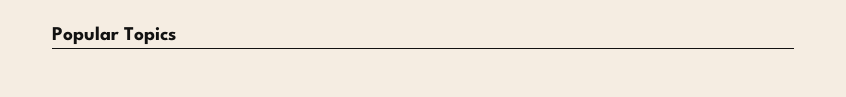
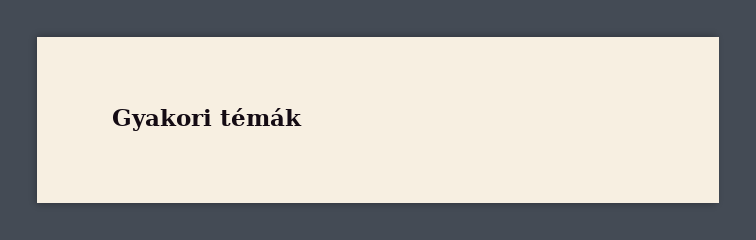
- Popular Topics
+ Gyakori témák

